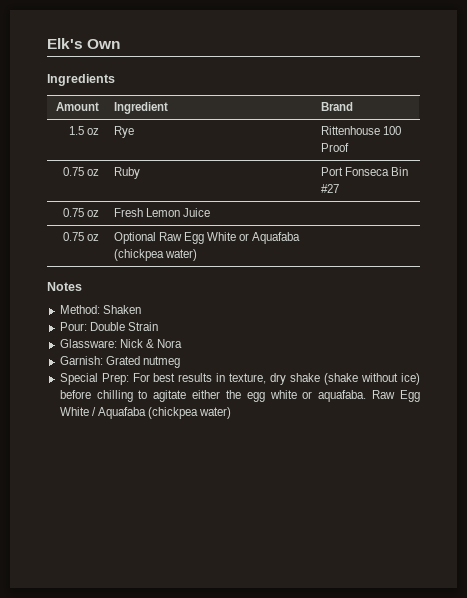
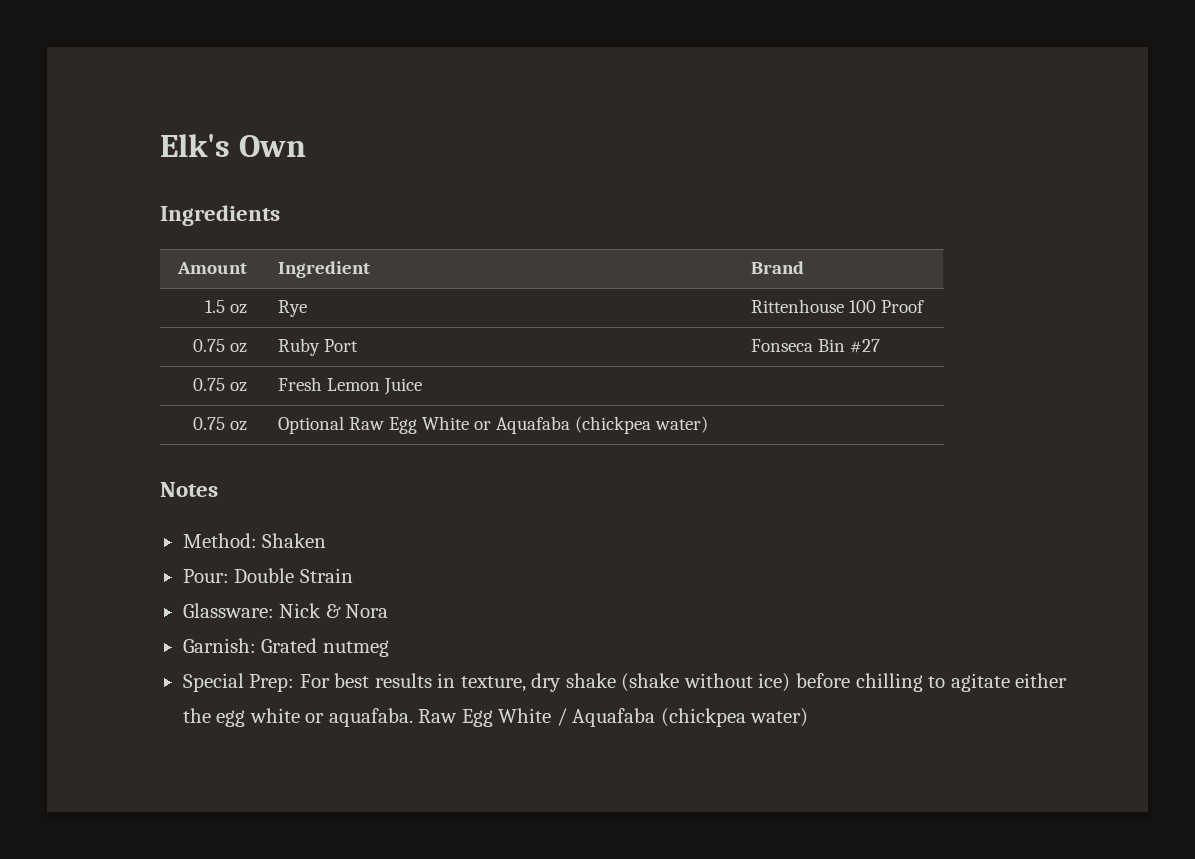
- 0.75 oz | Ruby | Port Fonseca Bin #27
+ 0.75 oz | Ruby Port | Fonseca Bin #27

